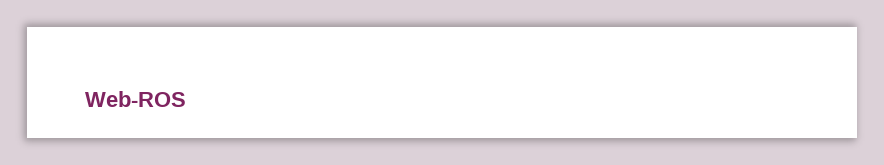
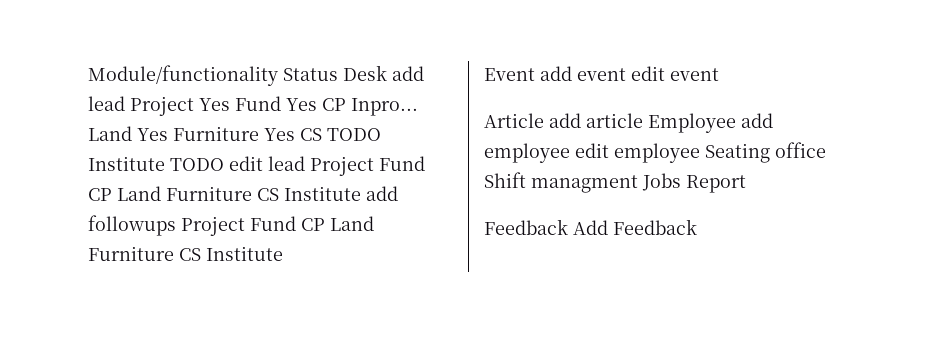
- Web-ROS
+ Module/functionality Status Desk add lead Project Yes Fund Yes CP Inpro... Land Yes Furniture Yes CS TODO Institute TODO edit lead Project Fund CP Land Furniture CS Institute add followups Project Fund CP Land Furniture CS Institute
+ Event add event edit event
+ Article add article Employee add employee edit employee Seating office Shift managment Jobs Report
+ Feedback Add Feedback

